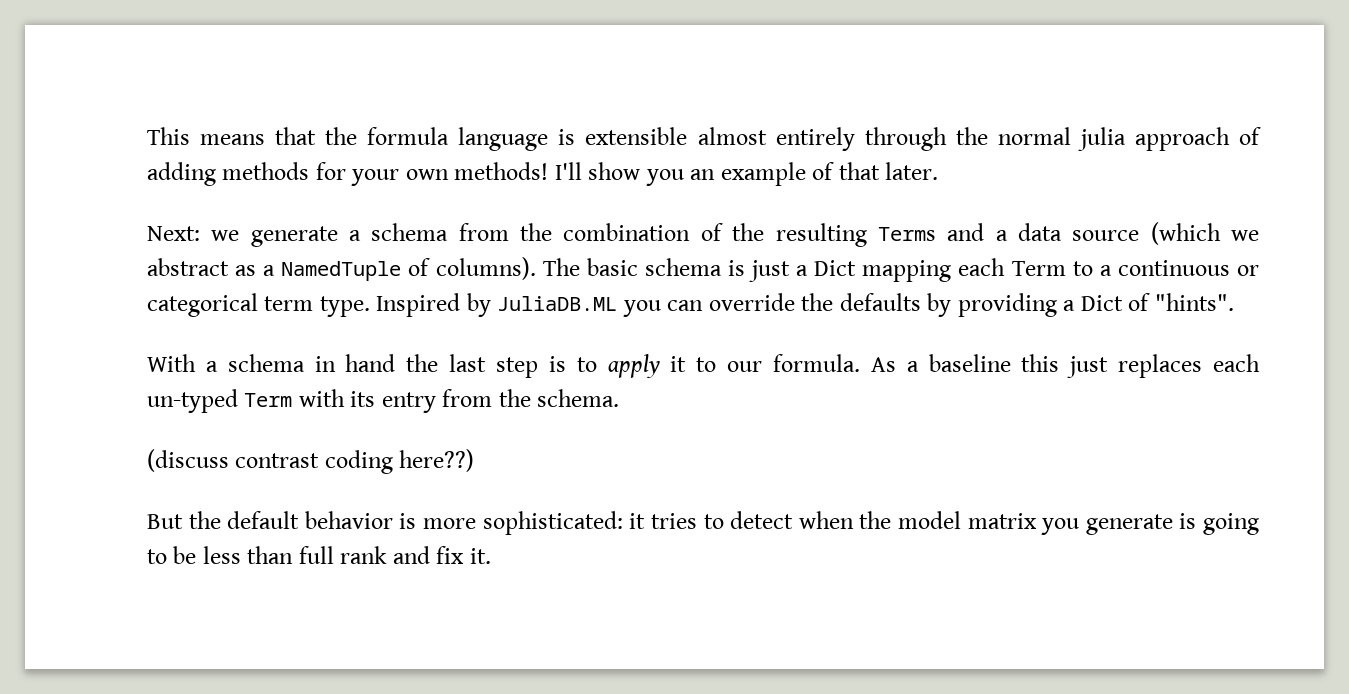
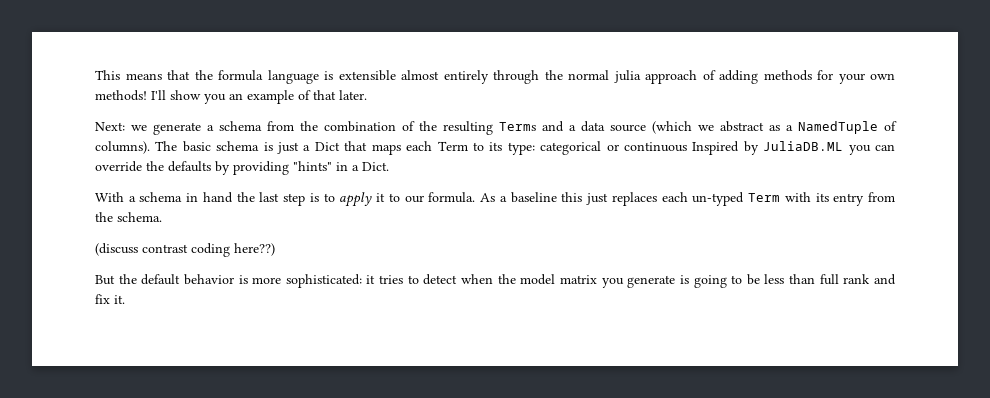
- The basic schema is just a Dict mapping each Term to a continuous or categorical term type. Inspired by JuliaDB.ML you can override the defaults by providing a Dict of "hints".
+ The basic schema is just a Dict that maps each Term to its type: categorical or continuous Inspired by JuliaDB.ML you can override the defaults by providing "hints" in a Dict.

